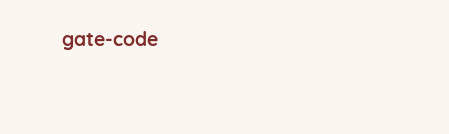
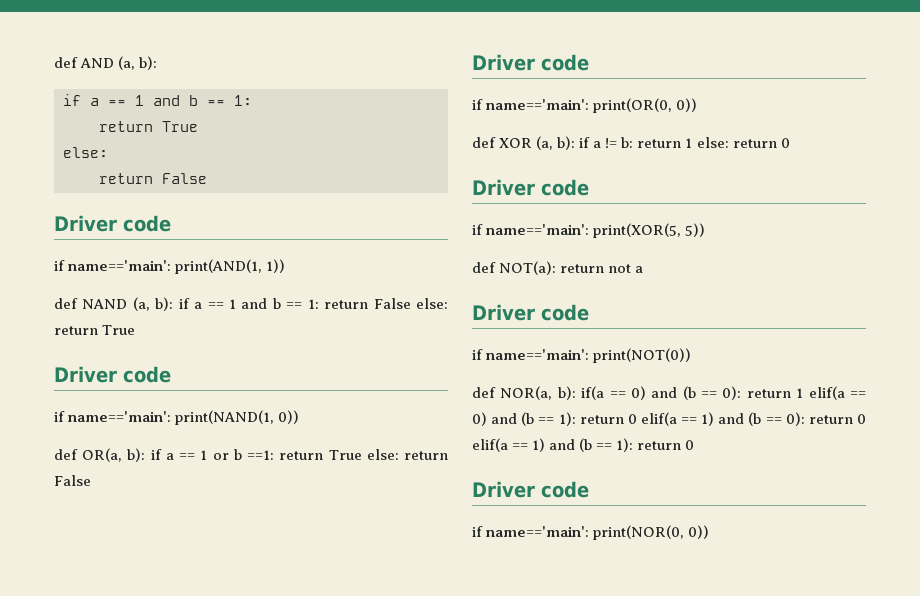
- gate-code
+ def AND (a, b):
+ if a == 1 and b == 1:
+ return True
+ else:
+ return False
+ Driver code
+ if name=='main': print(AND(1, 1))
+ def NAND (a, b): if a == 1 and b == 1: return False else: return True
+ Driver code
+ if name=='main': print(NAND(1, 0))
+ def OR(a, b): if a == 1 or b ==1: return True else: return False
+ Driver code
+ if name=='main': print(OR(0, 0))
+ def XOR (a, b): if a != b: return 1 else: return 0
+ Driver code
+ if name=='main': print(XOR(5, 5))
+ def NOT(a): return not a
+ Driver code
+ if name=='main': print(NOT(0))
+ def NOR(a, b): if(a == 0) and (b == 0): return 1 elif(a == 0) and (b == 1): return 0 elif(a == 1) and (b == 0): return 0 elif(a == 1) and (b == 1): return 0
+ Driver code
+ if name=='main': print(NOR(0, 0))

